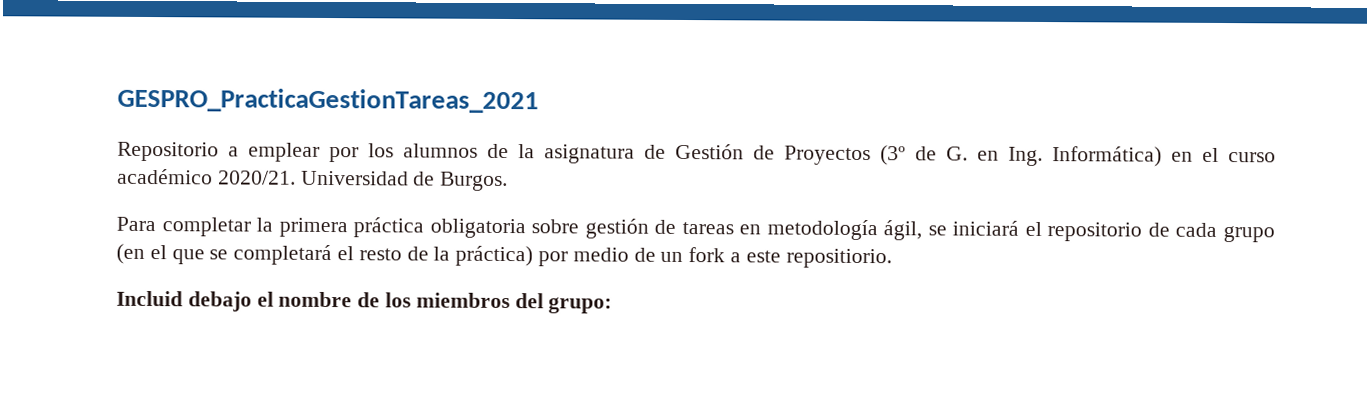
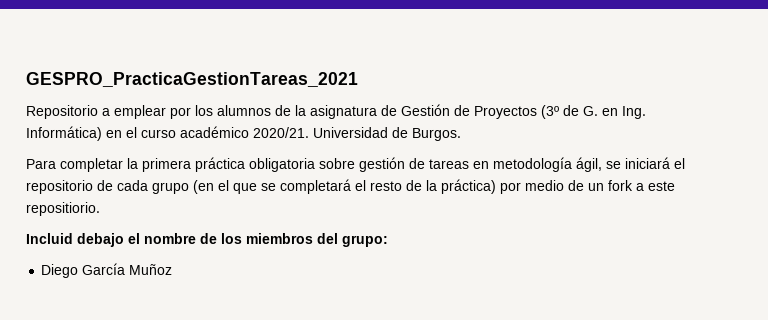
+ Diego García Muñoz

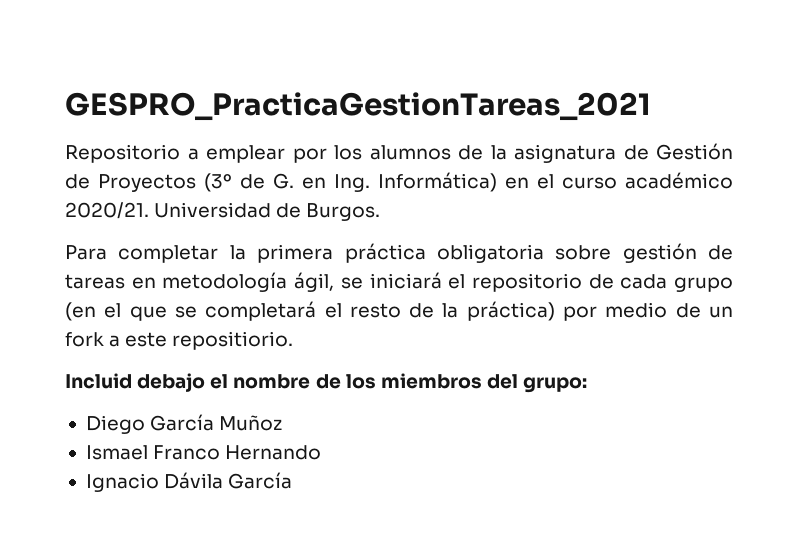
+ Ismael Franco Hernando
+ Ignacio Dávila García

